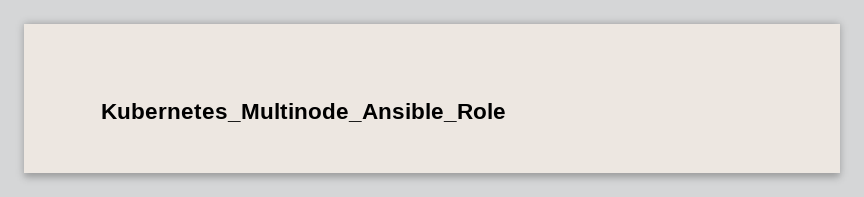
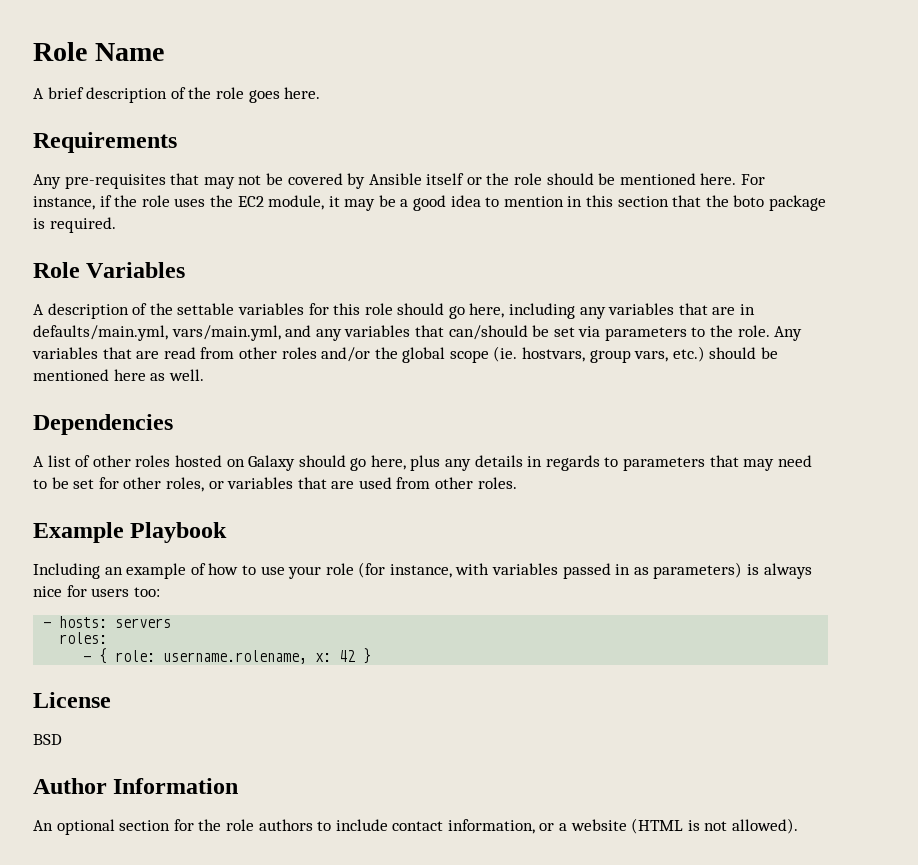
- Kubernetes_Multinode_Ansible_Role
+ Role Name
+ A brief description of the role goes here.
+ Requirements
+ Any pre-requisites that may not be covered by Ansible itself or the role should be mentioned here. For instance, if the role uses the EC2 module, it may be a good idea to mention in this section that the boto package is required.
+ Role Variables
+ A description of the settable variables for this role should go here, including any variables that are in defaults/main.yml, vars/main.yml, and any variables that can/should be set via parameters to the role. Any variables that are read from other roles and/or the global scope (ie. hostvars, group vars, etc.) should be mentioned here as well.
+ Dependencies
+ A list of other roles hosted on Galaxy should go here, plus any details in regards to parameters that may need to be set for other roles, or variables that are used from other roles.
+ Example Playbook
+ Including an example of how to use your role (for instance, with variables passed in as parameters) is always nice for users too:
+ - hosts: servers
+ roles:
+ - { role: username.rolename, x: 42 }
+ License
+ BSD
+ Author Information
+ An optional section for the role authors to include contact information, or a website (HTML is not allowed).

